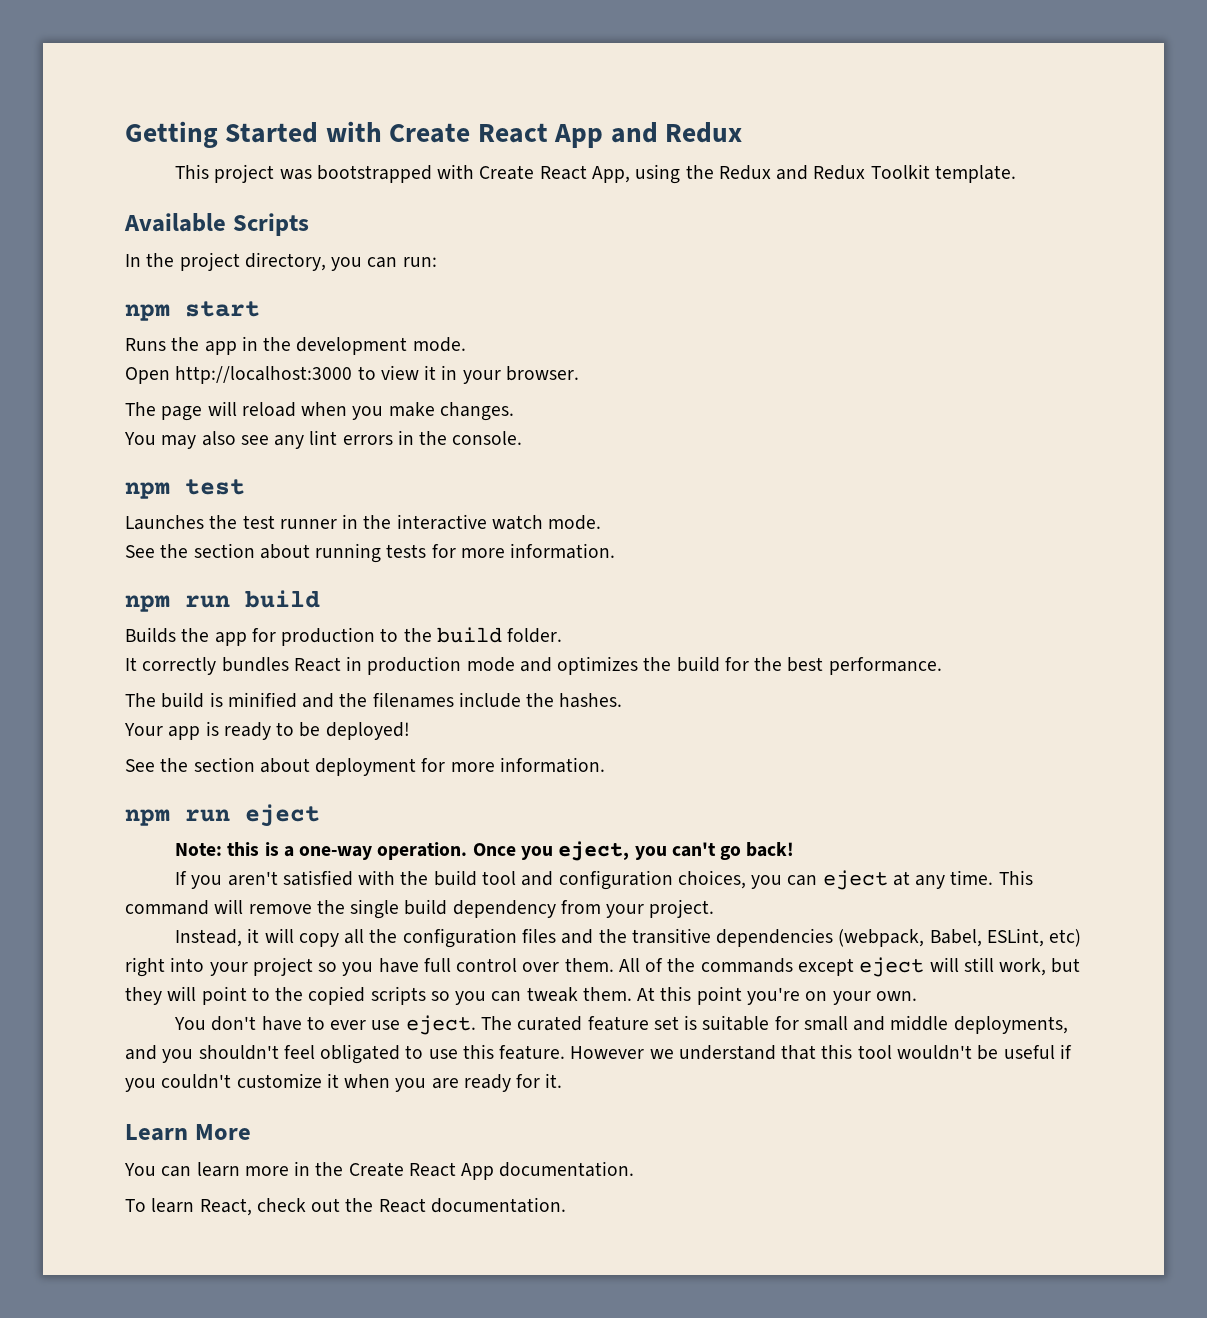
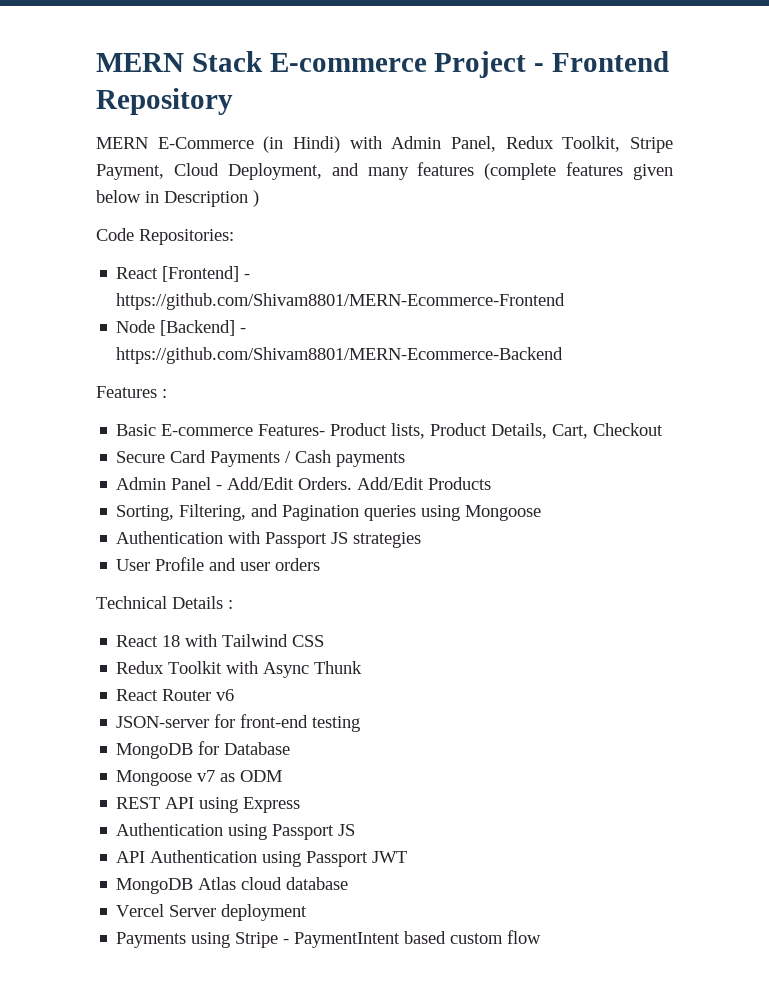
- Getting Started with Create React App and Redux
- This project was bootstrapped with Create React App, using the Redux and Redux Toolkit template.
- Available Scripts
- In the project directory, you can run:
- npm start
- Runs the app in the development mode.
- Open http://localhost:3000 to view it in your browser.
- The page will reload when you make changes.
- You may also see any lint errors in the console.
- npm test
- Launches the test runner in the interactive watch mode.
- See the section about running tests for more information.
- npm run build
- Builds the app for production to the build folder.
- It correctly bundles React in production mode and optimizes the build for the best performance.
- The build is minified and the filenames include the hashes.
- Your app is ready to be deployed!
- See the section about deployment for more information.
- npm run eject
- Note: this is a one-way operation. Once you eject, you can't go back!
- If you aren't satisfied with the build tool and configuration choices, you can eject at any time. This command will remove the single build dependency from your project.
- Instead, it will copy all the configuration files and the transitive dependencies (webpack, Babel, ESLint, etc) right into your project so you have full control over them. All of the commands except eject will still work, but they will point to the copied scripts so you can tweak them. At this point you're on your own.
- You don't have to ever use eject. The curated feature set is suitable for small and middle deployments, and you shouldn't feel obligated to use this feature. However we understand that this tool wouldn't be useful if you couldn't customize it when you are ready for it.
- Learn More
- You can learn more in the Create React App documentation.
- To learn React, check out the React documentation.
+ MERN Stack E-commerce Project - Frontend Repository
+ MERN E-Commerce (in Hindi) with Admin Panel, Redux Toolkit, Stripe Payment, Cloud Deployment, and many features (complete features given below in Description )
+ Code Repositories:
+ React [Frontend] - https://github.com/Shivam8801/MERN-Ecommerce-Frontend
+ Node [Backend] - https://github.com/Shivam8801/MERN-Ecommerce-Backend
+ Features :
+ Basic E-commerce Features- Product lists, Product Details, Cart, Checkout
+ Secure Card Payments / Cash payments
+ Admin Panel - Add/Edit Orders. Add/Edit Products
+ Sorting, Filtering, and Pagination queries using Mongoose
+ Authentication with Passport JS strategies
+ User Profile and user orders
+ Technical Details :
+ React 18 with Tailwind CSS
+ Redux Toolkit with Async Thunk
+ React Router v6
+ JSON-server for front-end testing
+ MongoDB for Database
+ Mongoose v7 as ODM
+ REST API using Express
+ Authentication using Passport JS
+ API Authentication using Passport JWT
+ MongoDB Atlas cloud database
+ Vercel Server deployment
+ Payments using Stripe - PaymentIntent based custom flow

